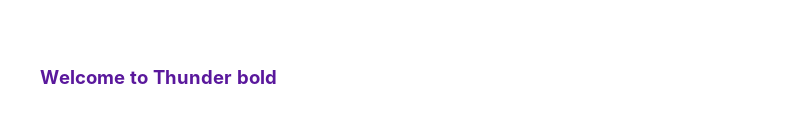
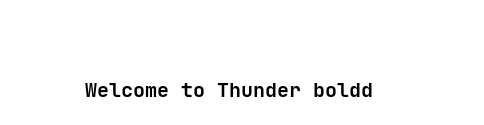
- Welcome to Thunder bold
+ Welcome to Thunder boldd

